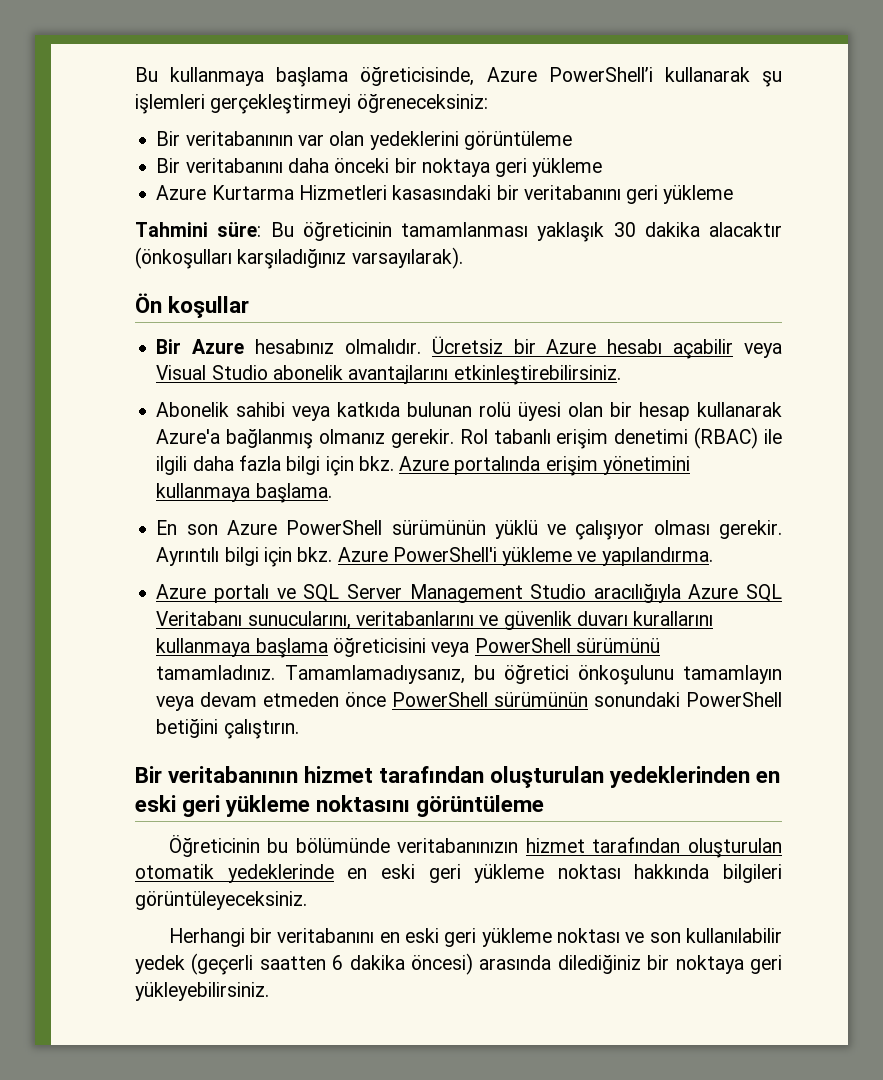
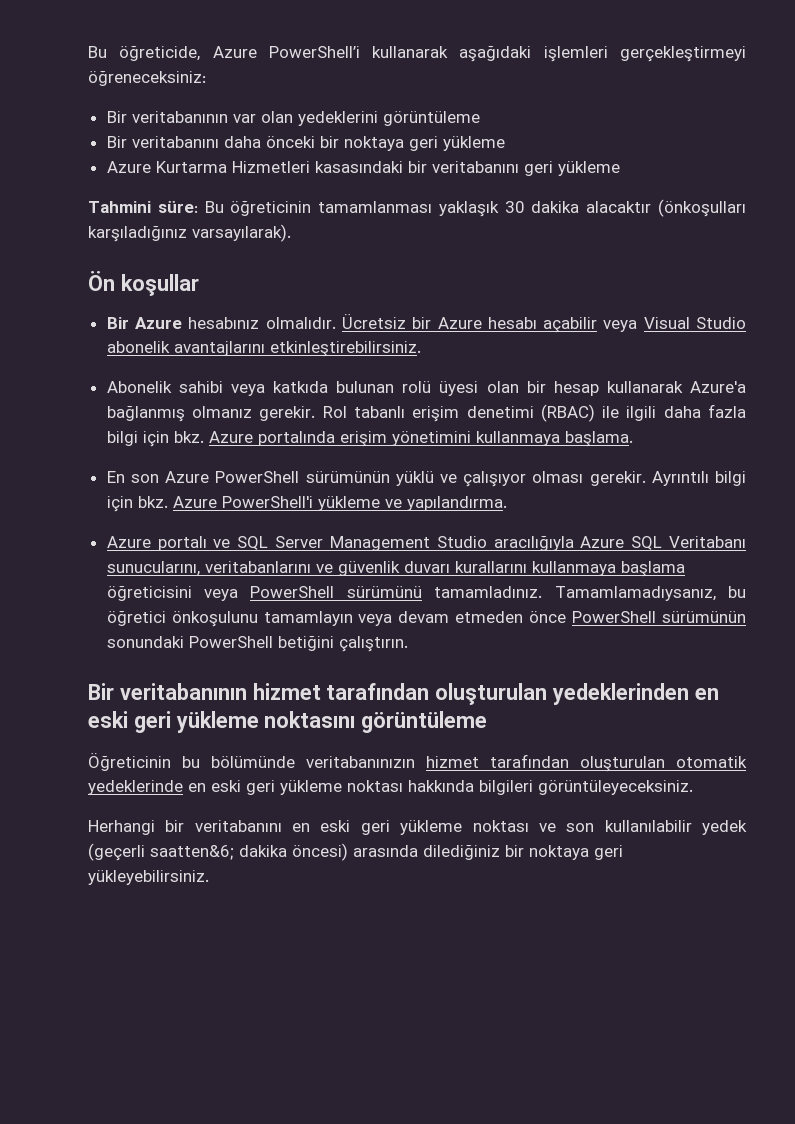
- Bu kullanmaya başlama öğreticisinde, Azure PowerShell’i kullanarak şu işlemleri gerçekleştirmeyi öğreneceksiniz:
+ Bu öğreticide, Azure PowerShell’i kullanarak aşağıdaki işlemleri gerçekleştirmeyi öğreneceksiniz:
- Herhangi bir veritabanını en eski geri yükleme noktası ve son kullanılabilir yedek (geçerli saatten 6 dakika öncesi) arasında dilediğiniz bir noktaya geri yükleyebilirsiniz.
+ Herhangi bir veritabanını en eski geri yükleme noktası ve son kullanılabilir yedek (geçerli saatten&6; dakika öncesi) arasında dilediğiniz bir noktaya geri yükleyebilirsiniz.

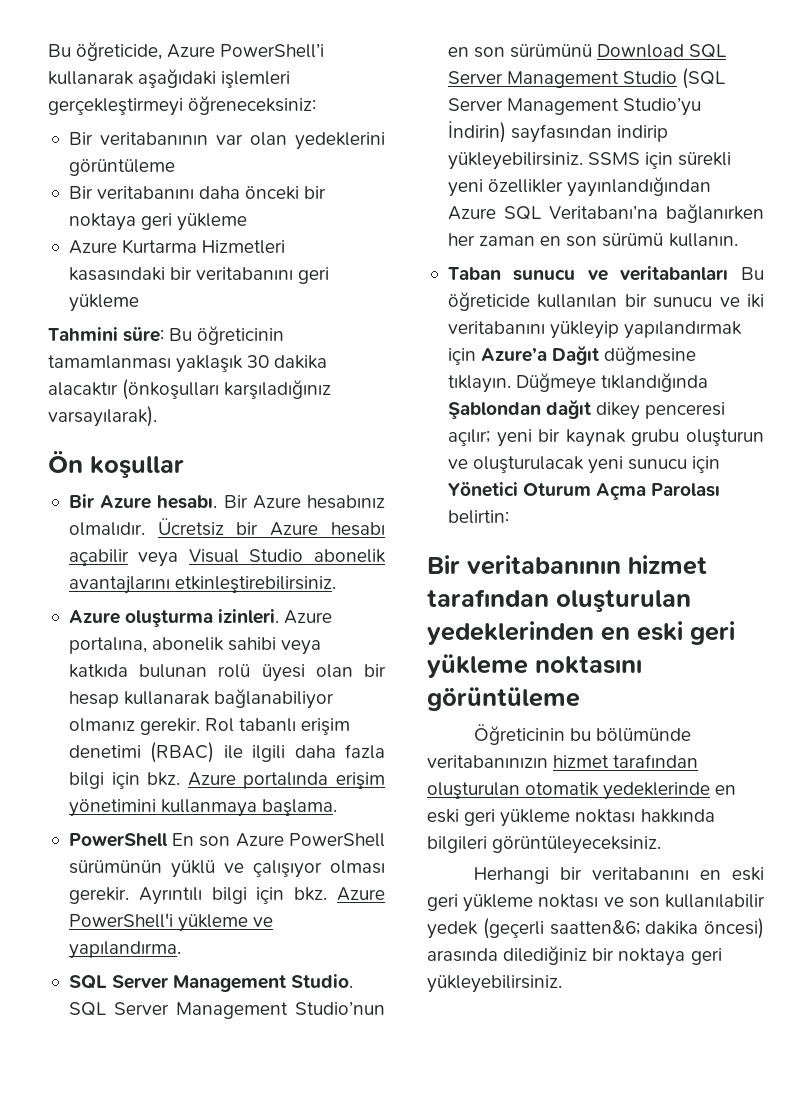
- Bir Azure hesabınız olmalıdır.
+ Bir Azure hesabı. Bir Azure hesabınız olmalıdır.
- Abonelik sahibi veya katkıda bulunan rolü üyesi olan bir hesap kullanarak Azure'a bağlanmış olmanız gerekir.
+ Azure oluşturma izinleri. Azure portalına, abonelik sahibi veya katkıda bulunan rolü üyesi olan bir hesap kullanarak bağlanabiliyor olmanız gerekir.
- En son Azure PowerShell sürümünün yüklü ve çalışıyor olması gerekir.
+ PowerShell En son Azure PowerShell sürümünün yüklü ve çalışıyor olması gerekir.
- Azure portalı ve SQL Server Management Studio aracılığıyla Azure SQL Veritabanı sunucularını, veritabanlarını ve güvenlik duvarı kurallarını kullanmaya başlama öğreticisini veya PowerShell sürümünü tamamladınız. Tamamlamadıysanız, bu öğretici önkoşulunu tamamlayın veya devam etmeden önce PowerShell sürümünün sonundaki PowerShell betiğini çalıştırın.
+ SQL Server Management Studio. SQL Server Management Studio’nun en son sürümünü Download SQL Server Management Studio (SQL Server Management Studio’yu İndirin) sayfasından indirip yükleyebilirsiniz. SSMS için sürekli yeni özellikler yayınlandığından Azure SQL Veritabanı’na bağlanırken her zaman en son sürümü kullanın.
+ Taban sunucu ve veritabanları Bu öğreticide kullanılan bir sunucu ve iki veritabanını yükleyip yapılandırmak için Azure’a Dağıt düğmesine tıklayın. Düğmeye tıklandığında Şablondan dağıt dikey penceresi açılır; yeni bir kaynak grubu oluşturun ve oluşturulacak yeni sunucu için Yönetici Oturum Açma Parolası belirtin:

